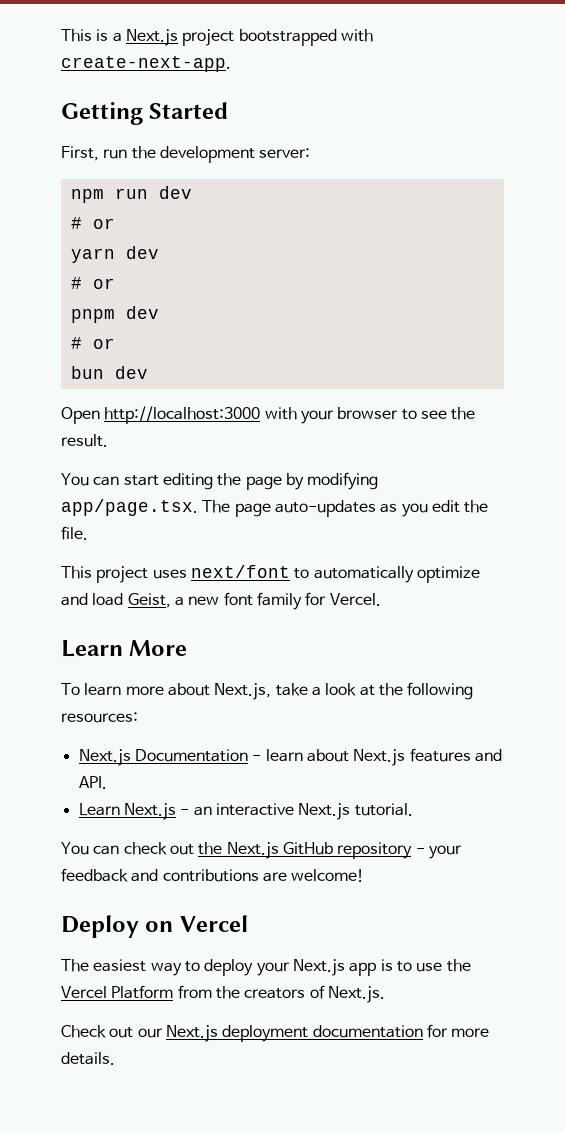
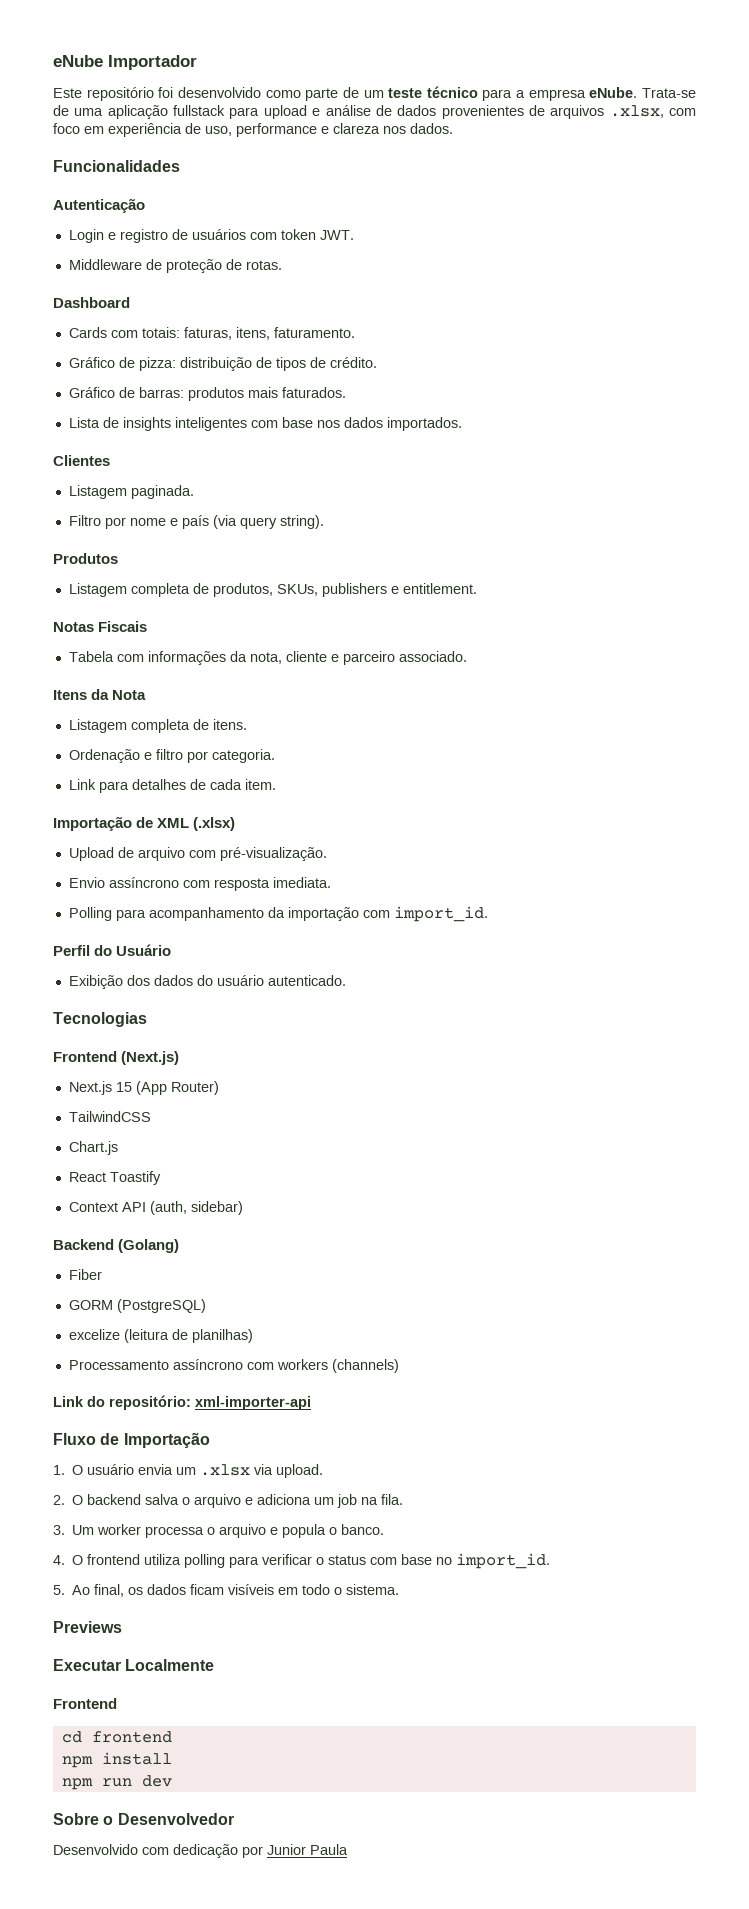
- This is a Next.js project bootstrapped with create-next-app.
- Getting Started
- First, run the development server:
+ eNube Importador
+ Este repositório foi desenvolvido como parte de um teste técnico para a empresa eNube. Trata-se de uma aplicação fullstack para upload e análise de dados provenientes de arquivos .xlsx, com foco em experiência de uso, performance e clareza nos dados.
+ Funcionalidades
+ Autenticação
+ Login e registro de usuários com token JWT.
+ Middleware de proteção de rotas.
+ Dashboard
+ Cards com totais: faturas, itens, faturamento.
+ Gráfico de pizza: distribuição de tipos de crédito.
+ Gráfico de barras: produtos mais faturados.
+ Lista de insights inteligentes com base nos dados importados.
+ Clientes
+ Listagem paginada.
+ Filtro por nome e país (via query string).
+ Produtos
+ Listagem completa de produtos, SKUs, publishers e entitlement.
+ Notas Fiscais
+ Tabela com informações da nota, cliente e parceiro associado.
+ Itens da Nota
+ Listagem completa de itens.
+ Ordenação e filtro por categoria.
+ Link para detalhes de cada item.
+ Importação de XML (.xlsx)
+ Upload de arquivo com pré-visualização.
+ Envio assíncrono com resposta imediata.
+ Polling para acompanhamento da importação com import_id.
+ Perfil do Usuário
+ Exibição dos dados do usuário autenticado.
+ Tecnologias
+ Frontend (Next.js)
+ Next.js 15 (App Router)
+ TailwindCSS
+ Chart.js
+ React Toastify
+ Context API (auth, sidebar)
+ Backend (Golang)
+ Fiber
+ GORM (PostgreSQL)
+ excelize (leitura de planilhas)
+ Processamento assíncrono com workers (channels)
+ Link do repositório: xml-importer-api
+ Fluxo de Importação
+ 1. O usuário envia um .xlsx via upload.
+ 2. O backend salva o arquivo e adiciona um job na fila.
+ 3. Um worker processa o arquivo e popula o banco.
+ 4. O frontend utiliza polling para verificar o status com base no import_id.
+ 5. Ao final, os dados ficam visíveis em todo o sistema.
+ Previews
+ Executar Localmente
+ Frontend
+ cd frontend
+ npm install
  npm run dev
- # or
- yarn dev
- # or
- pnpm dev
- # or
- bun dev
- Open http://localhost:3000 with your browser to see the result.
- You can start editing the page by modifying app/page.tsx. The page auto-updates as you edit the file.
- This project uses next/font to automatically optimize and load Geist, a new font family for Vercel.
- Learn More
- To learn more about Next.js, take a look at the following resources:
- Next.js Documentation - learn about Next.js features and API.
- Learn Next.js - an interactive Next.js tutorial.
- You can check out the Next.js GitHub repository - your feedback and contributions are welcome!
- Deploy on Vercel
- The easiest way to deploy your Next.js app is to use the Vercel Platform from the creators of Next.js.
- Check out our Next.js deployment documentation for more details.
+ Sobre o Desenvolvedor
+ Desenvolvido com dedicação por Junior Paula

